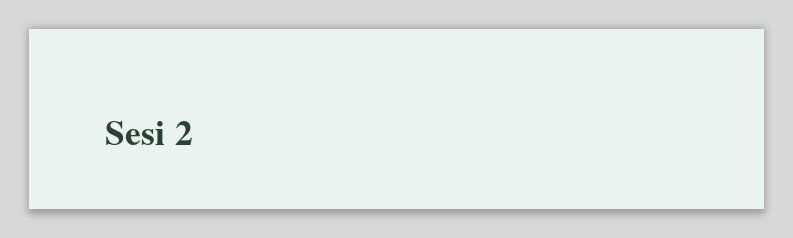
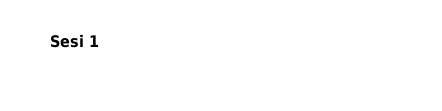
- Sesi 2
+ Sesi 1

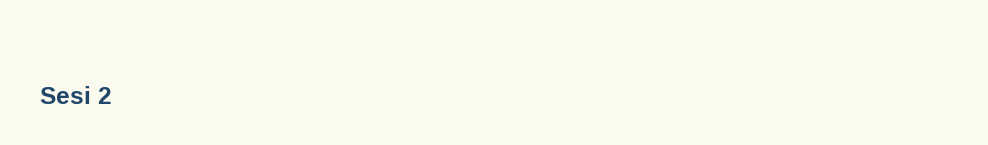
- Sesi 1
+ Sesi 2

